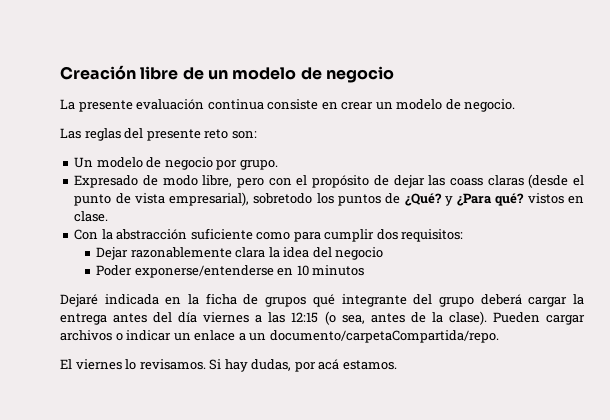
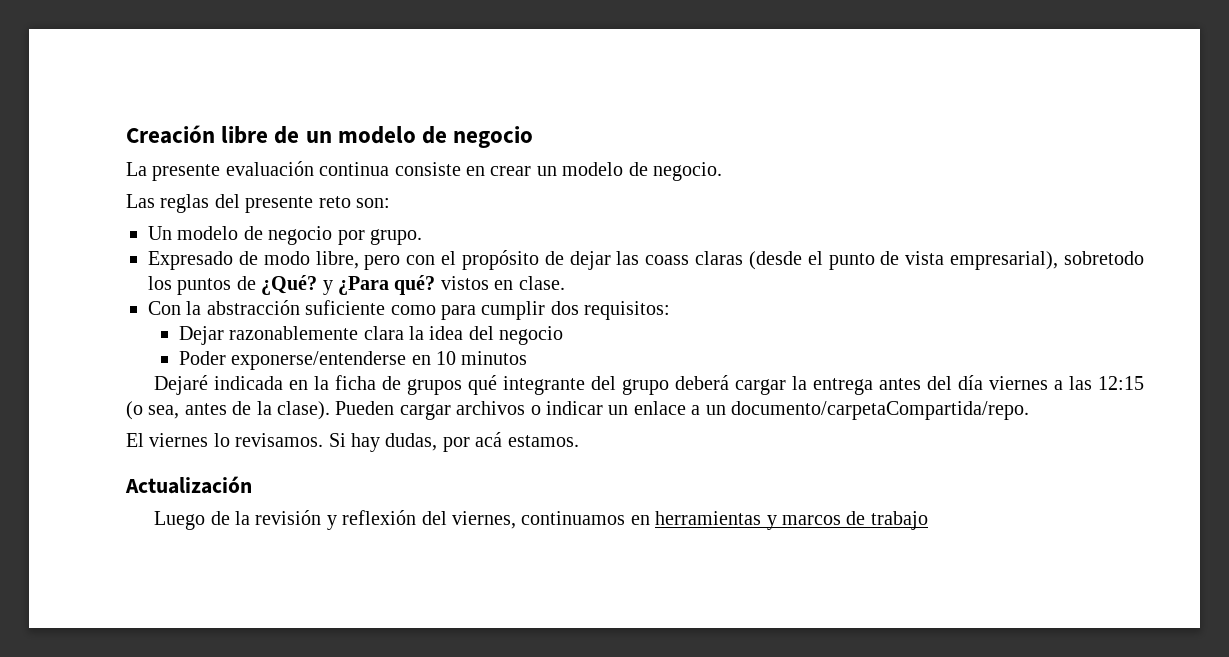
+ Actualización
+ Luego de la revisión y reflexión del viernes, continuamos en herramientas y marcos de trabajo

